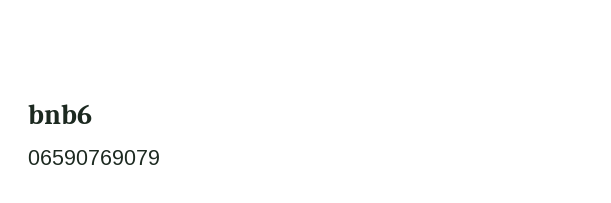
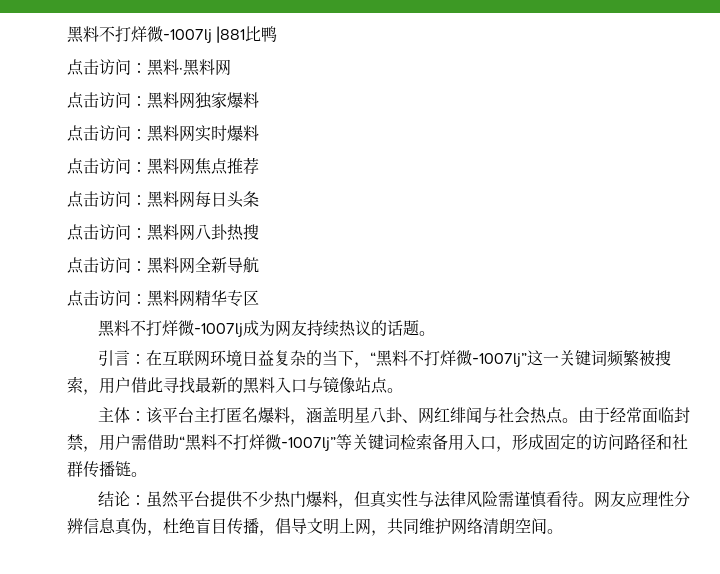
- bnb6
- 06590769079
+ 黑料不打烊微-1007lj |881比鸭
+ 点击访问：黑料·黑料网
+ 点击访问：黑料网独家爆料
+ 点击访问：黑料网实时爆料
+ 点击访问：黑料网焦点推荐
+ 点击访问：黑料网每日头条
+ 点击访问：黑料网八卦热搜
+ 点击访问：黑料网全新导航
+ 点击访问：黑料网精华专区
+ 黑料不打烊微-1007lj成为网友持续热议的话题。
+ 引言：在互联网环境日益复杂的当下，“黑料不打烊微-1007lj”这一关键词频繁被搜索，用户借此寻找最新的黑料入口与镜像站点。
+ 主体：该平台主打匿名爆料，涵盖明星八卦、网红绯闻与社会热点。由于经常面临封禁，用户需借助“黑料不打烊微-1007lj”等关键词检索备用入口，形成固定的访问路径和社群传播链。
+ 结论：虽然平台提供不少热门爆料，但真实性与法律风险需谨慎看待。网友应理性分辨信息真伪，杜绝盲目传播，倡导文明上网，共同维护网络清朗空间。

